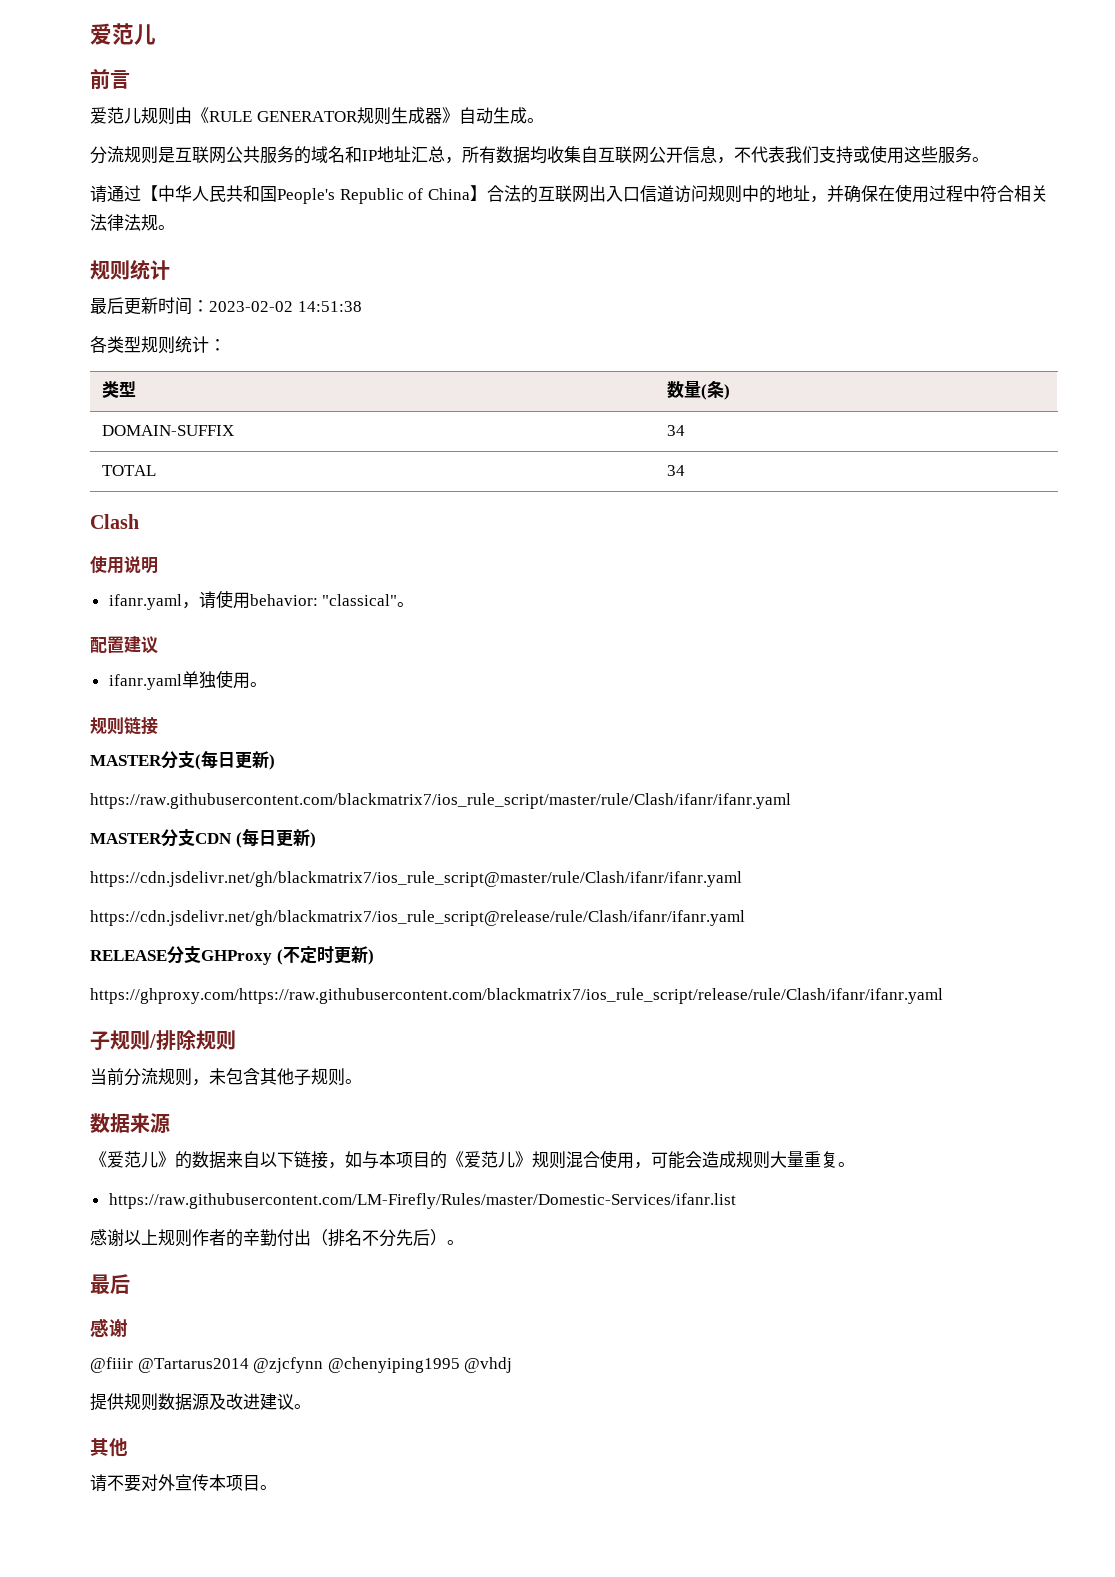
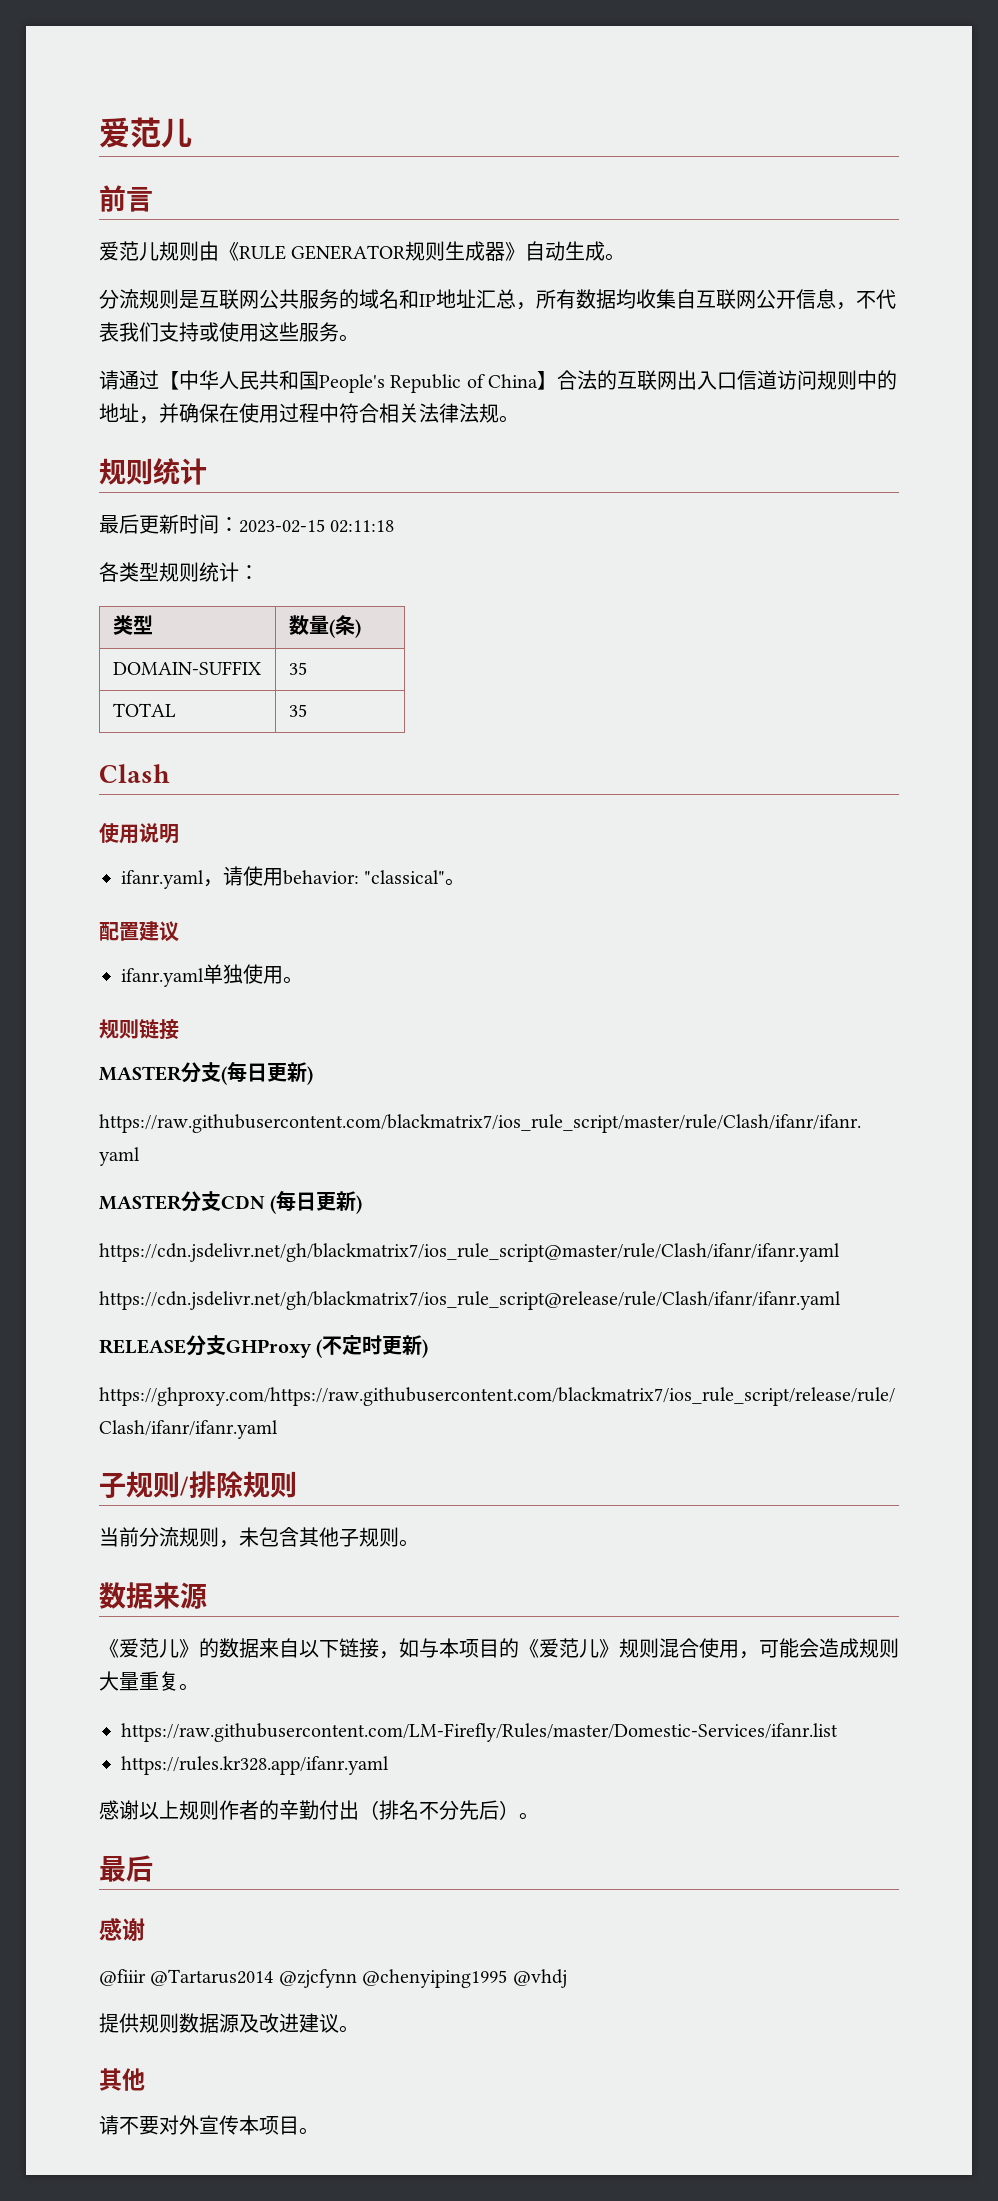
- 最后更新时间：2023-02-02 14:51:38
+ 最后更新时间：2023-02-15 02:11:18
- DOMAIN-SUFFIX | 34
+ DOMAIN-SUFFIX | 35
- TOTAL | 34
+ TOTAL | 35
+ https://rules.kr328.app/ifanr.yaml

